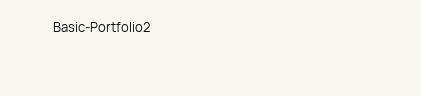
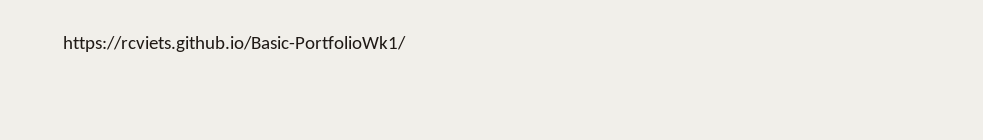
- Basic-Portfolio2
+ https://rcviets.github.io/Basic-PortfolioWk1/

